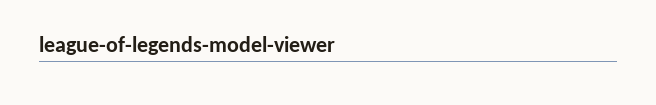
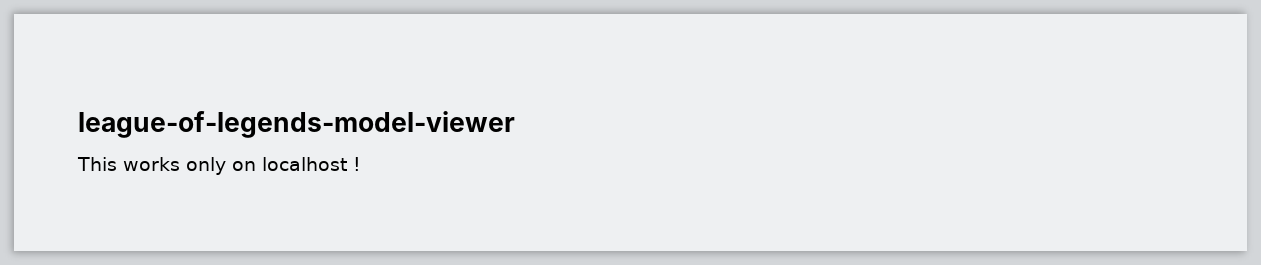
+ This works only on localhost !

